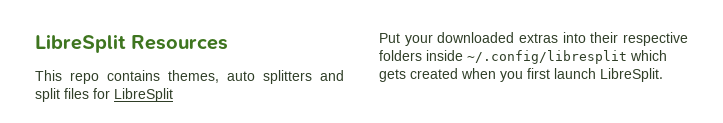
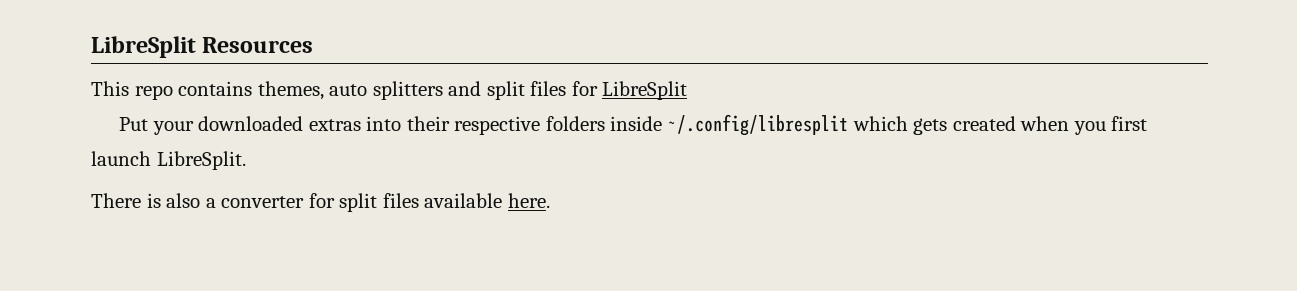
+ There is also a converter for split files available here.

